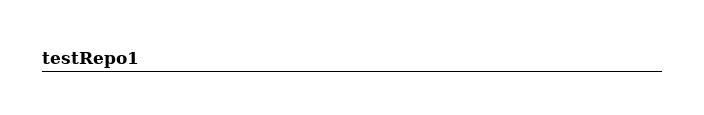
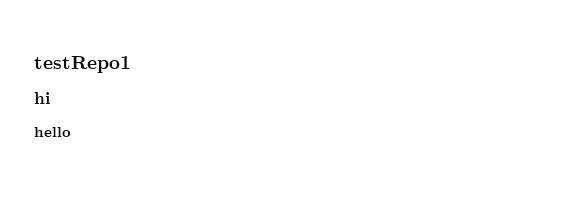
+ hi
+ hello

